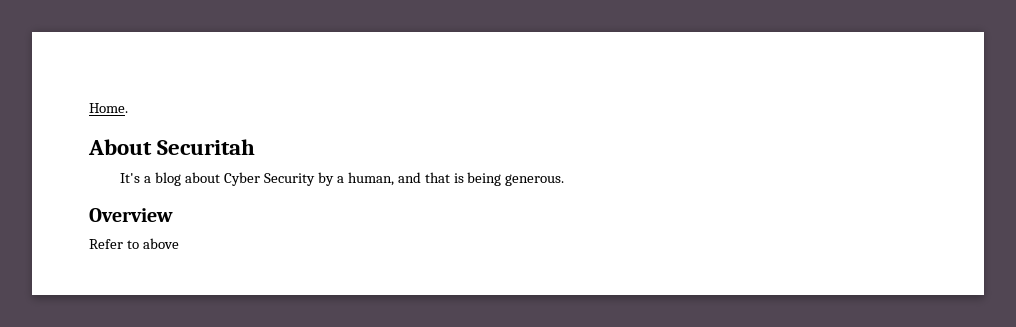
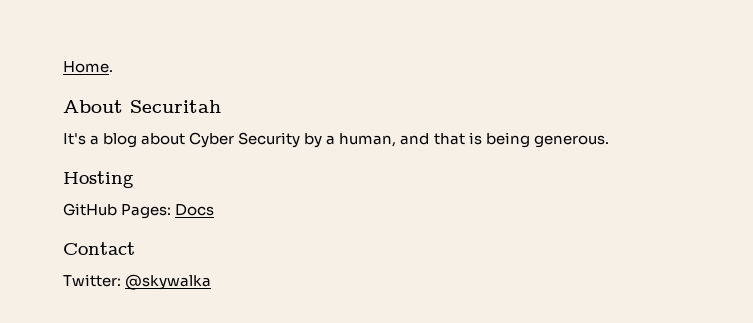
- Overview
- Refer to above
+ Hosting
+ GitHub Pages: Docs
+ Contact
+ Twitter: @skywalka

